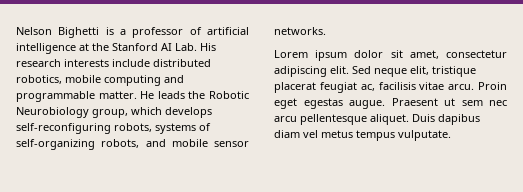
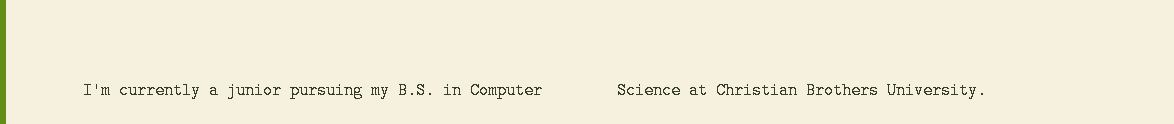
- Nelson Bighetti is a professor of artificial intelligence at the Stanford AI Lab. His research interests include distributed robotics, mobile computing and programmable matter. He leads the Robotic Neurobiology group, which develops self-reconfiguring robots, systems of self-organizing robots, and mobile sensor networks.
- Lorem ipsum dolor sit amet, consectetur adipiscing elit. Sed neque elit, tristique placerat feugiat ac, facilisis vitae arcu. Proin eget egestas augue. Praesent ut sem nec arcu pellentesque aliquet. Duis dapibus diam vel metus tempus vulputate.
+ I'm currently a junior pursuing my B.S. in Computer Science at Christian Brothers University.

